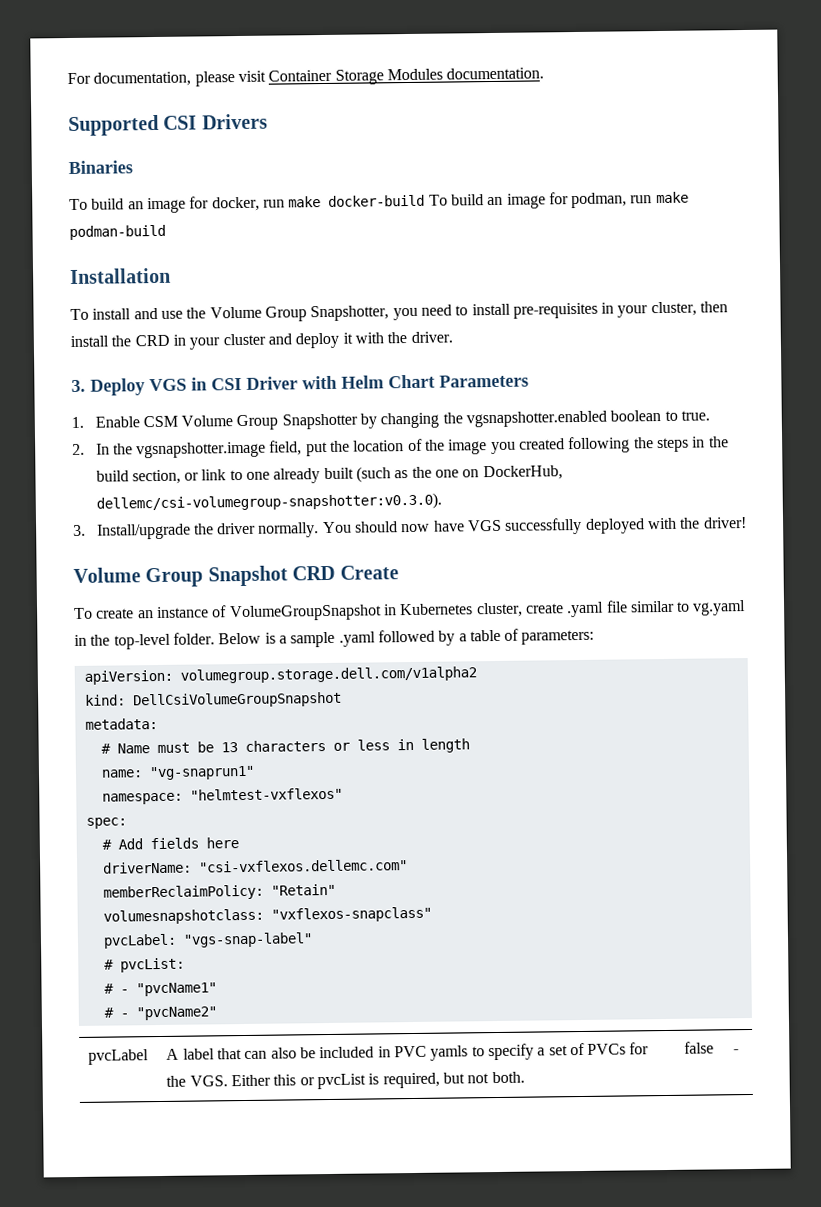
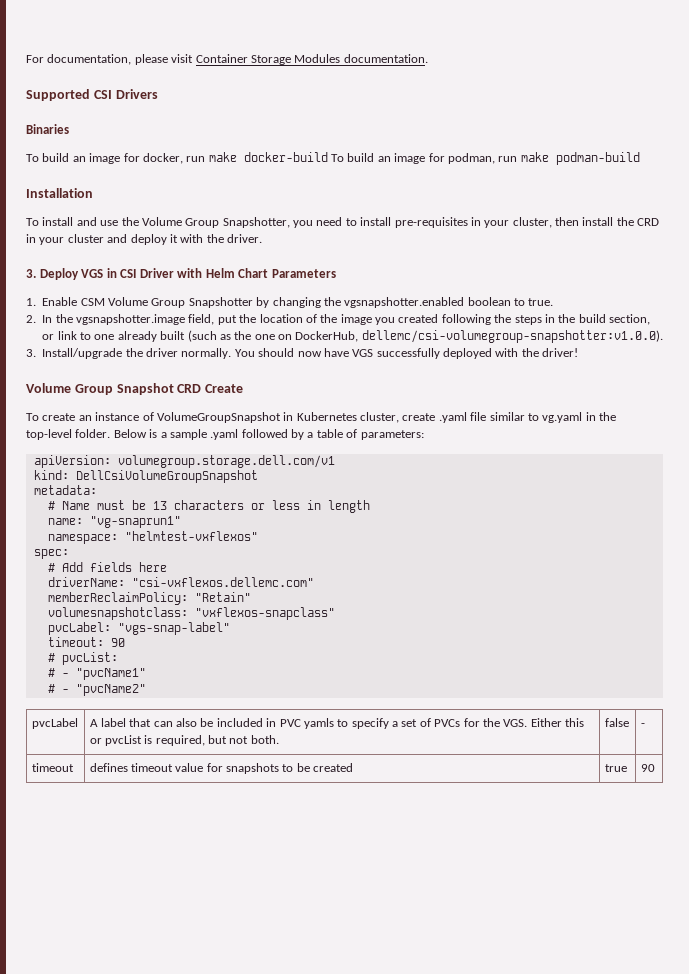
- 2. In the vgsnapshotter.image field, put the location of the image you created following the steps in the build section, or link to one already built (such as the one on DockerHub, dellemc/csi-volumegroup-snapshotter:v0.3.0).
+ 2. In the vgsnapshotter.image field, put the location of the image you created following the steps in the build section, or link to one already built (such as the one on DockerHub, dellemc/csi-volumegroup-snapshotter:v1.0.0).
- apiVersion: volumegroup.storage.dell.com/v1alpha2
+ apiVersion: volumegroup.storage.dell.com/v1
+ timeout: 90
+ timeout | defines timeout value for snapshots to be created | true | 90

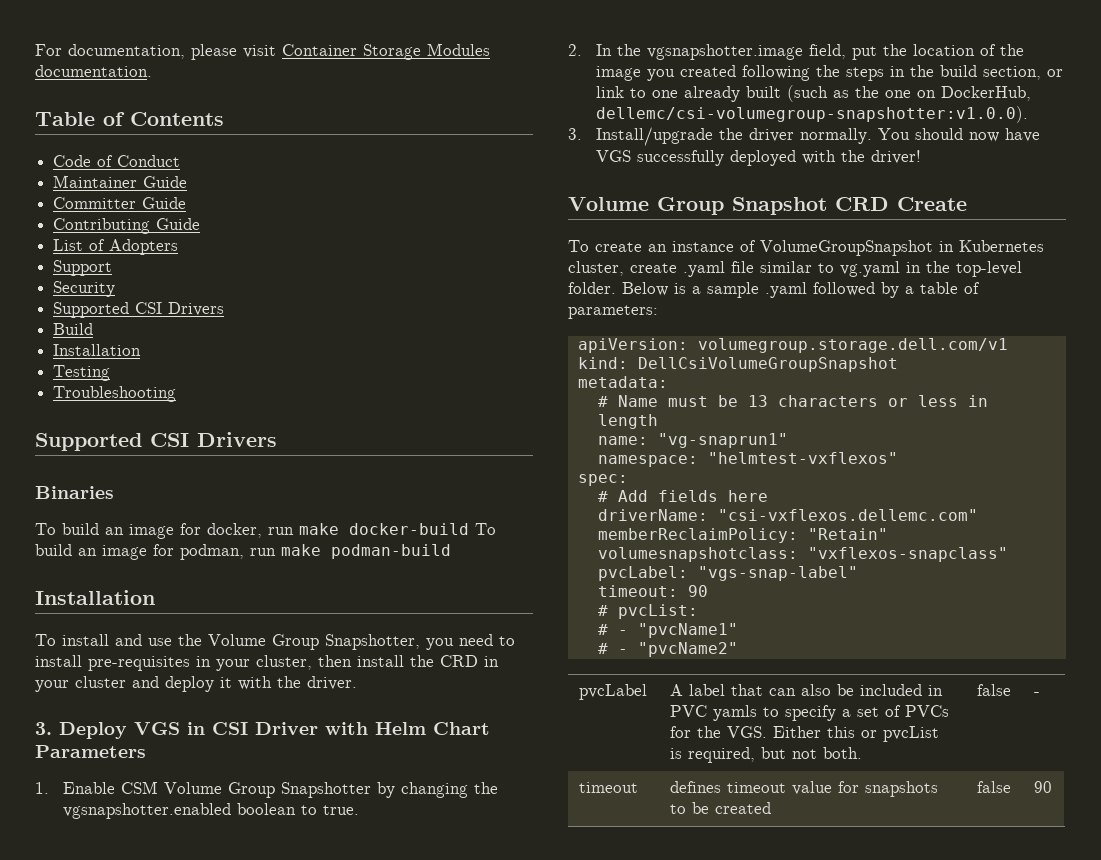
+ Table of Contents
+ Code of Conduct
+ Maintainer Guide
+ Committer Guide
+ Contributing Guide
+ List of Adopters
+ Support
+ Security
+ Supported CSI Drivers
+ Build
+ Installation
+ Testing
+ Troubleshooting
- timeout | defines timeout value for snapshots to be created | true | 90
+ timeout | defines timeout value for snapshots to be created | false | 90

